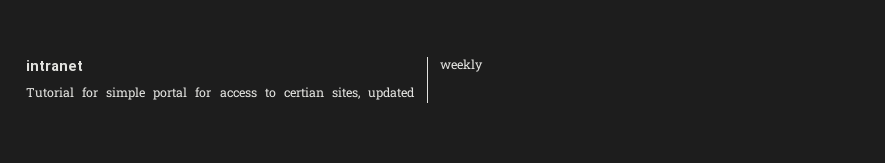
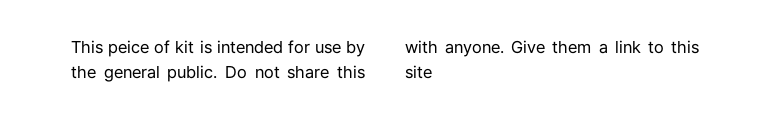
- intranet
- Tutorial for simple portal for access to certian sites, updated weekly
+ This peice of kit is intended for use by the general public. Do not share this with anyone. Give them a link to this site

